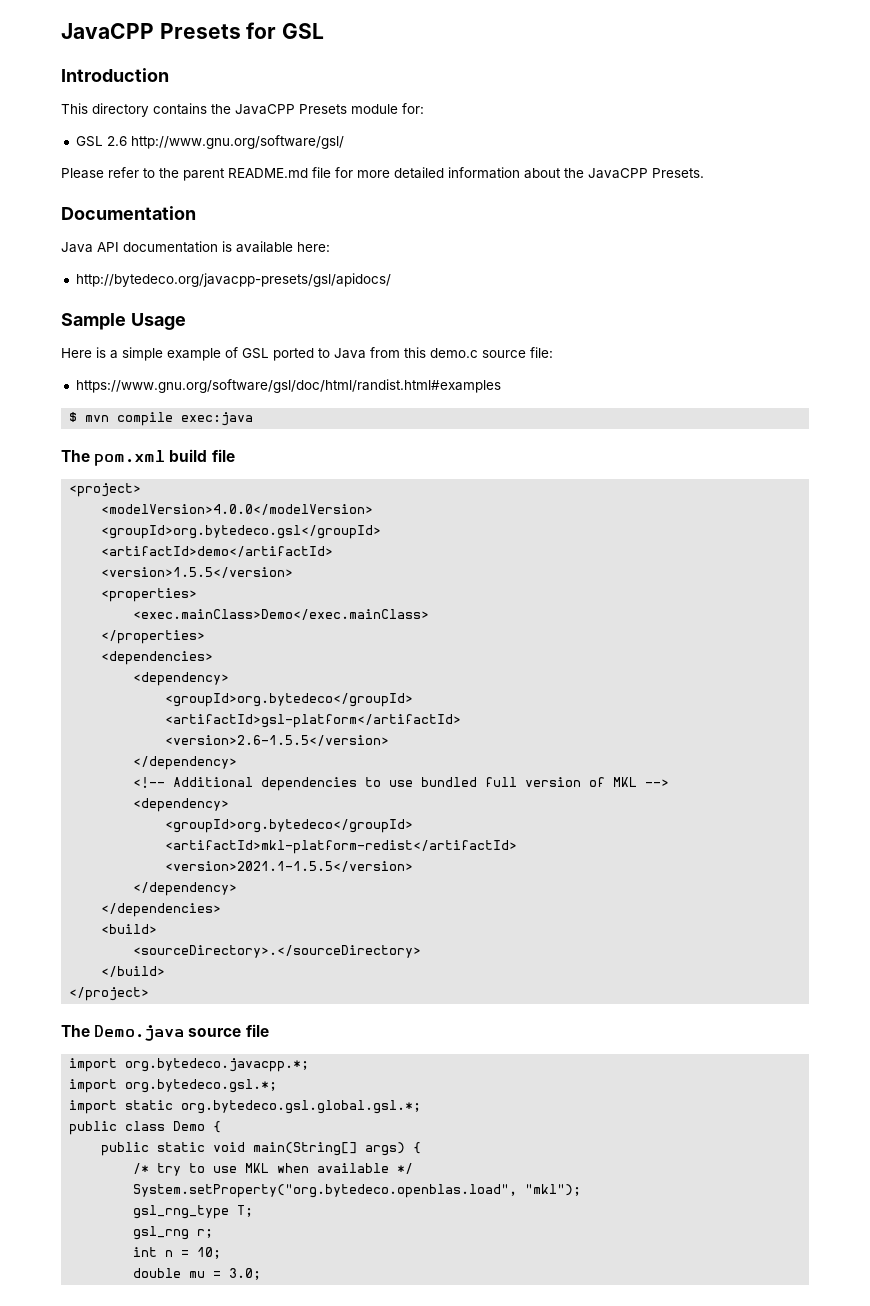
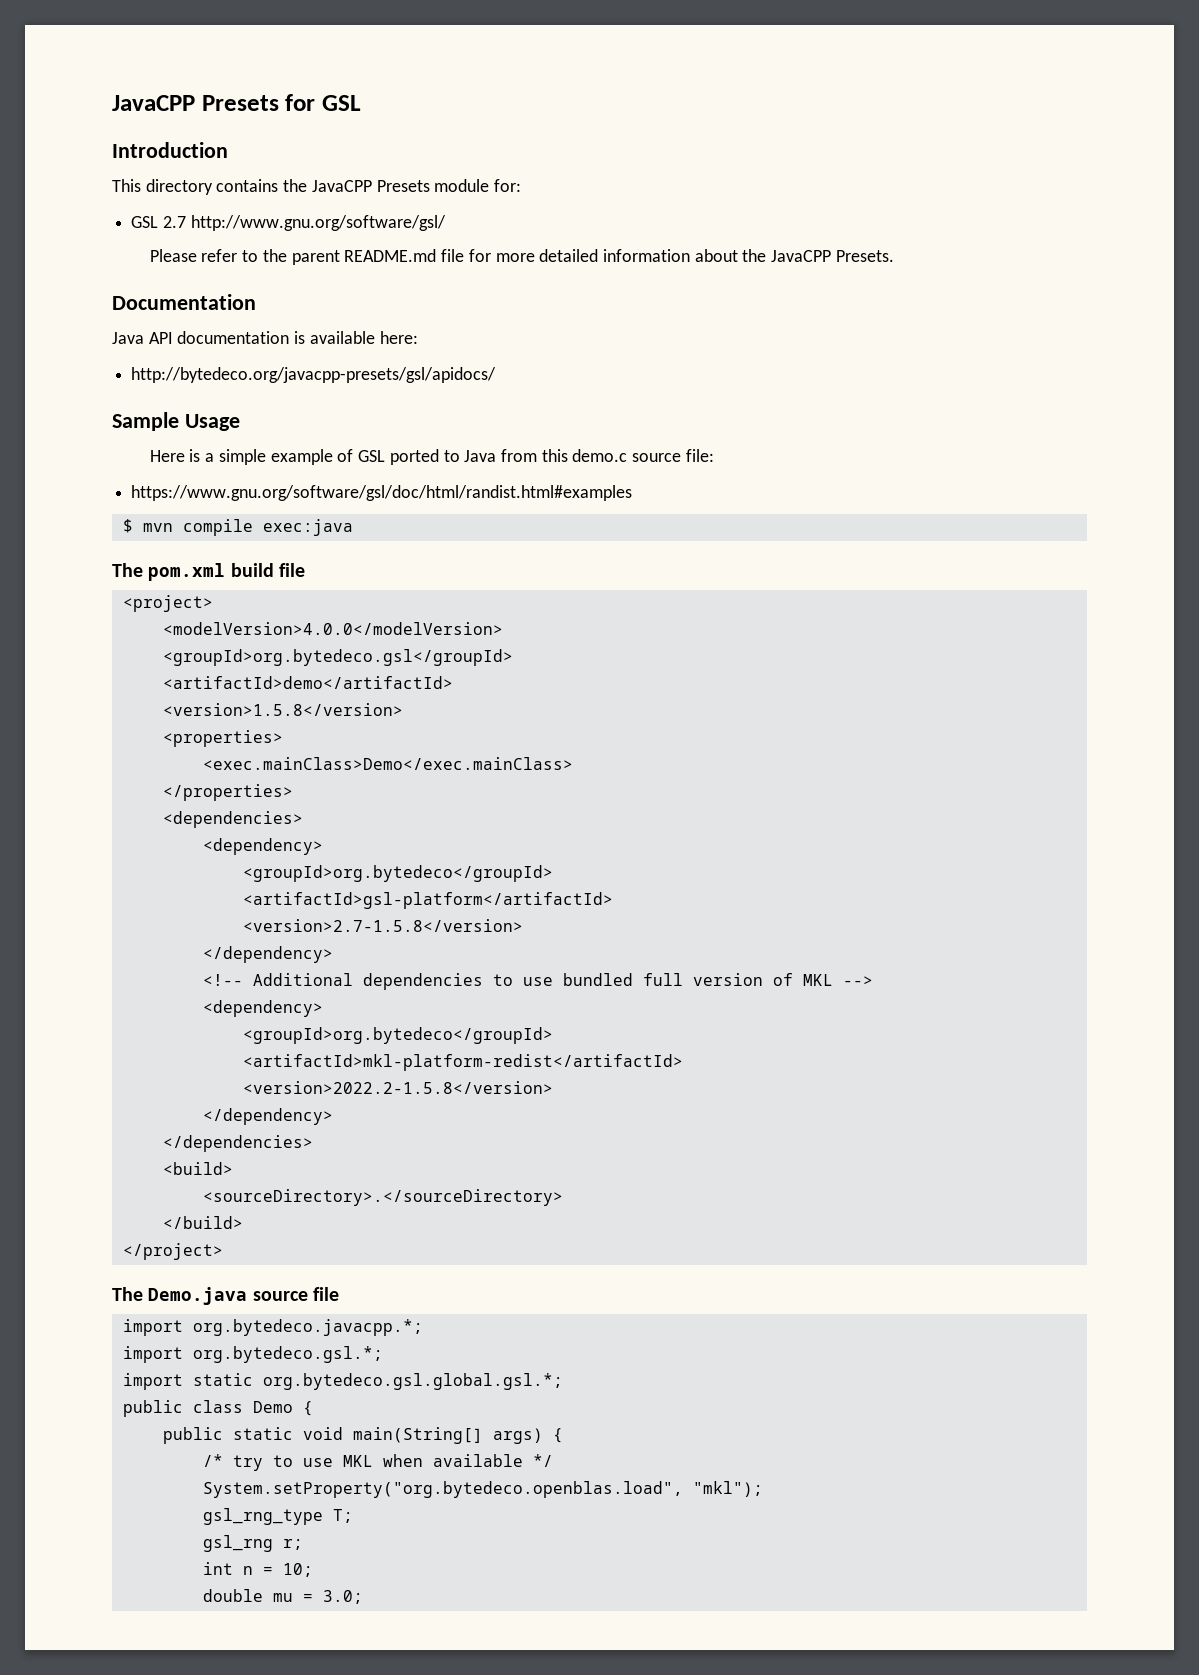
- GSL 2.6 http://www.gnu.org/software/gsl/
+ GSL 2.7 http://www.gnu.org/software/gsl/
- <version>1.5.5</version>
+ <version>1.5.8</version>
- <version>2.6-1.5.5</version>
+ <version>2.7-1.5.8</version>
- <version>2021.1-1.5.5</version>
+ <version>2022.2-1.5.8</version>

